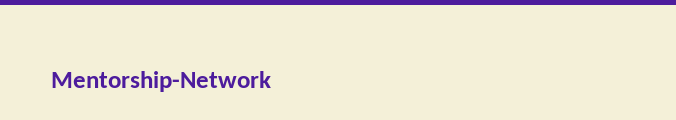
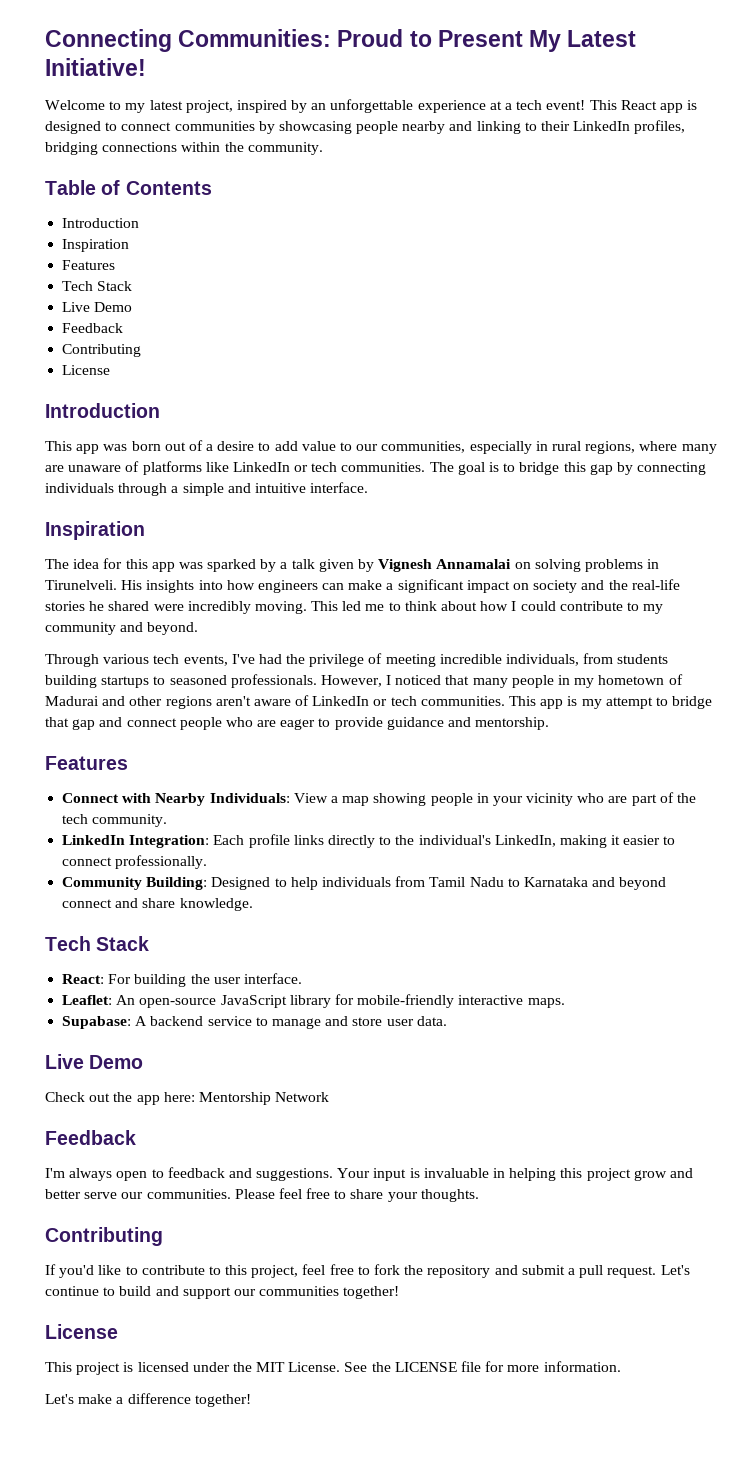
- Mentorship-Network
+ Connecting Communities: Proud to Present My Latest Initiative!
+ Welcome to my latest project, inspired by an unforgettable experience at a tech event! This React app is designed to connect communities by showcasing people nearby and linking to their LinkedIn profiles, bridging connections within the community.
+ Table of Contents
+ Introduction
+ Inspiration
+ Features
+ Tech Stack
+ Live Demo
+ Feedback
+ Contributing
+ License
+ Introduction
+ This app was born out of a desire to add value to our communities, especially in rural regions, where many are unaware of platforms like LinkedIn or tech communities. The goal is to bridge this gap by connecting individuals through a simple and intuitive interface.
+ Inspiration
+ The idea for this app was sparked by a talk given by Vignesh Annamalai on solving problems in Tirunelveli. His insights into how engineers can make a significant impact on society and the real-life stories he shared were incredibly moving. This led me to think about how I could contribute to my community and beyond.
+ Through various tech events, I've had the privilege of meeting incredible individuals, from students building startups to seasoned professionals. However, I noticed that many people in my hometown of Madurai and other regions aren't aware of LinkedIn or tech communities. This app is my attempt to bridge that gap and connect people who are eager to provide guidance and mentorship.
+ Features
+ Connect with Nearby Individuals: View a map showing people in your vicinity who are part of the tech community.
+ LinkedIn Integration: Each profile links directly to the individual's LinkedIn, making it easier to connect professionally.
+ Community Building: Designed to help individuals from Tamil Nadu to Karnataka and beyond connect and share knowledge.
+ Tech Stack
+ React: For building the user interface.
+ Leaflet: An open-source JavaScript library for mobile-friendly interactive maps.
+ Supabase: A backend service to manage and store user data.
+ Live Demo
+ Check out the app here: Mentorship Network
+ Feedback
+ I'm always open to feedback and suggestions. Your input is invaluable in helping this project grow and better serve our communities. Please feel free to share your thoughts.
+ Contributing
+ If you'd like to contribute to this project, feel free to fork the repository and submit a pull request. Let's continue to build and support our communities together!
+ License
+ This project is licensed under the MIT License. See the LICENSE file for more information.
+ Let's make a difference together!

